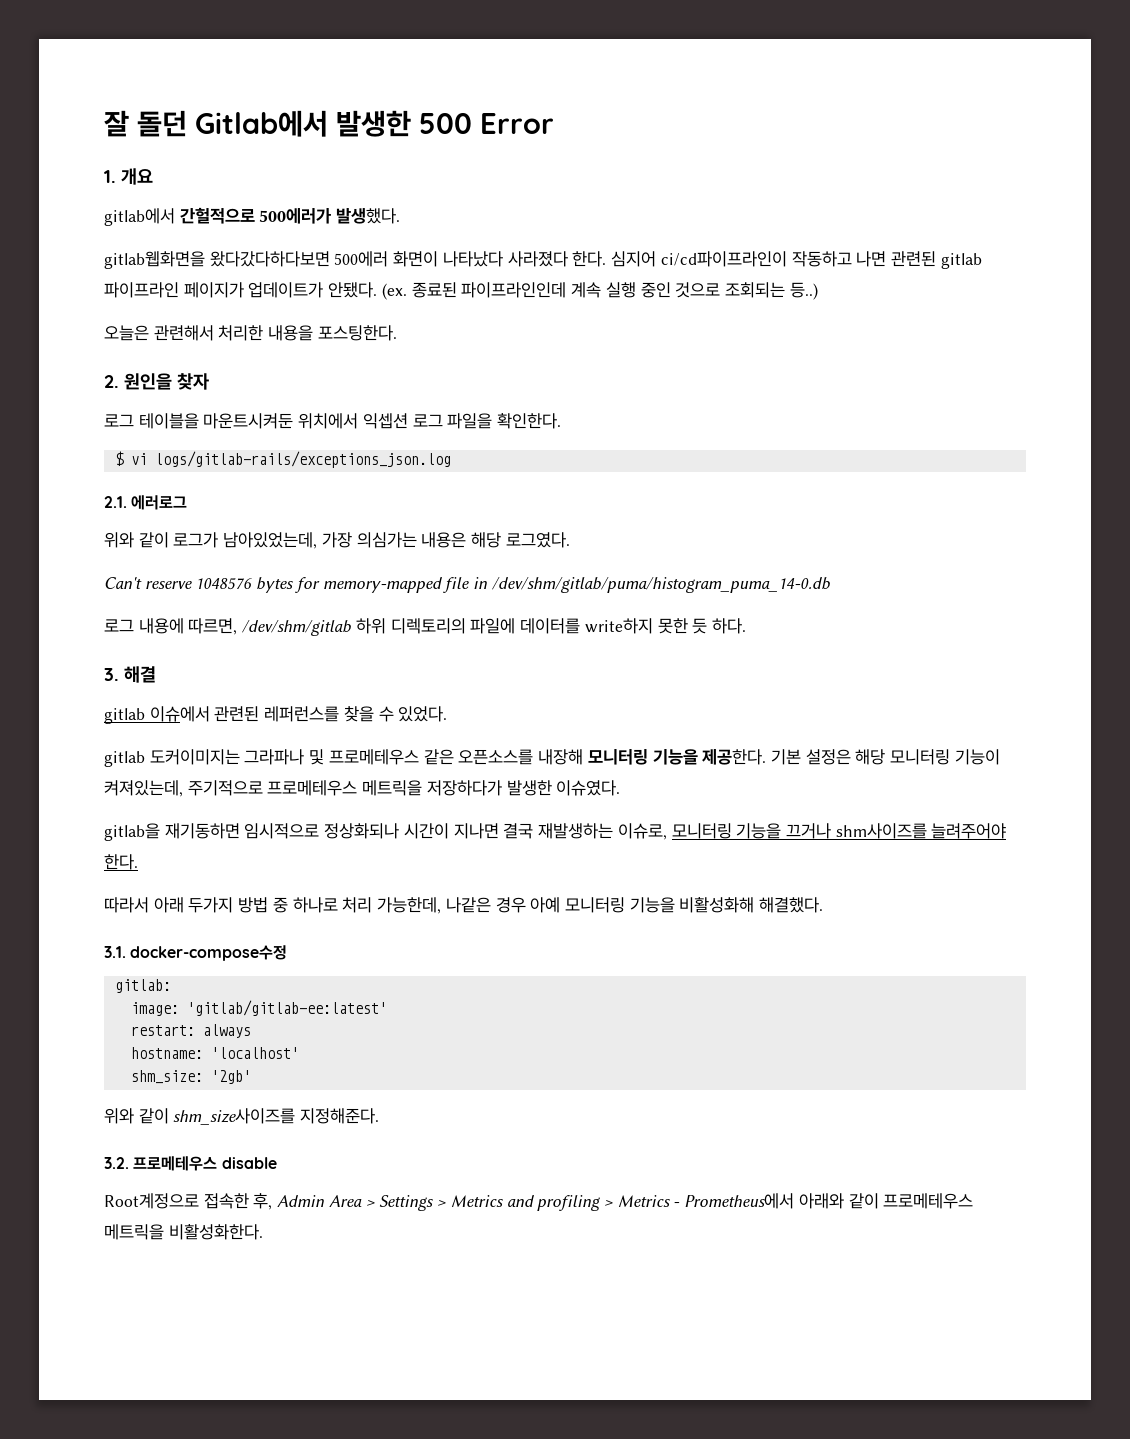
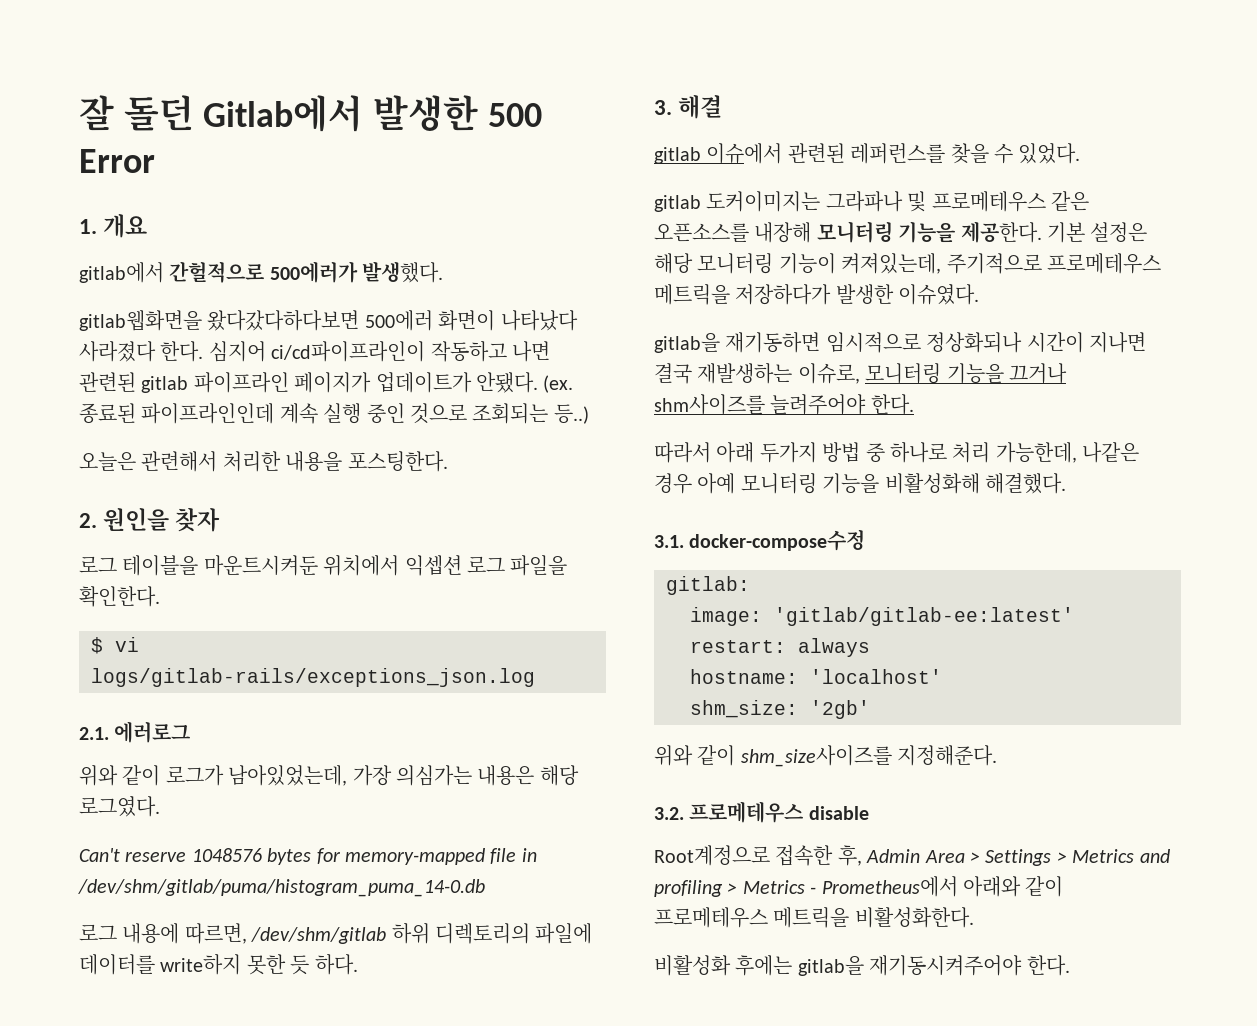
+ 비활성화 후에는 gitlab을 재기동시켜주어야 한다.

